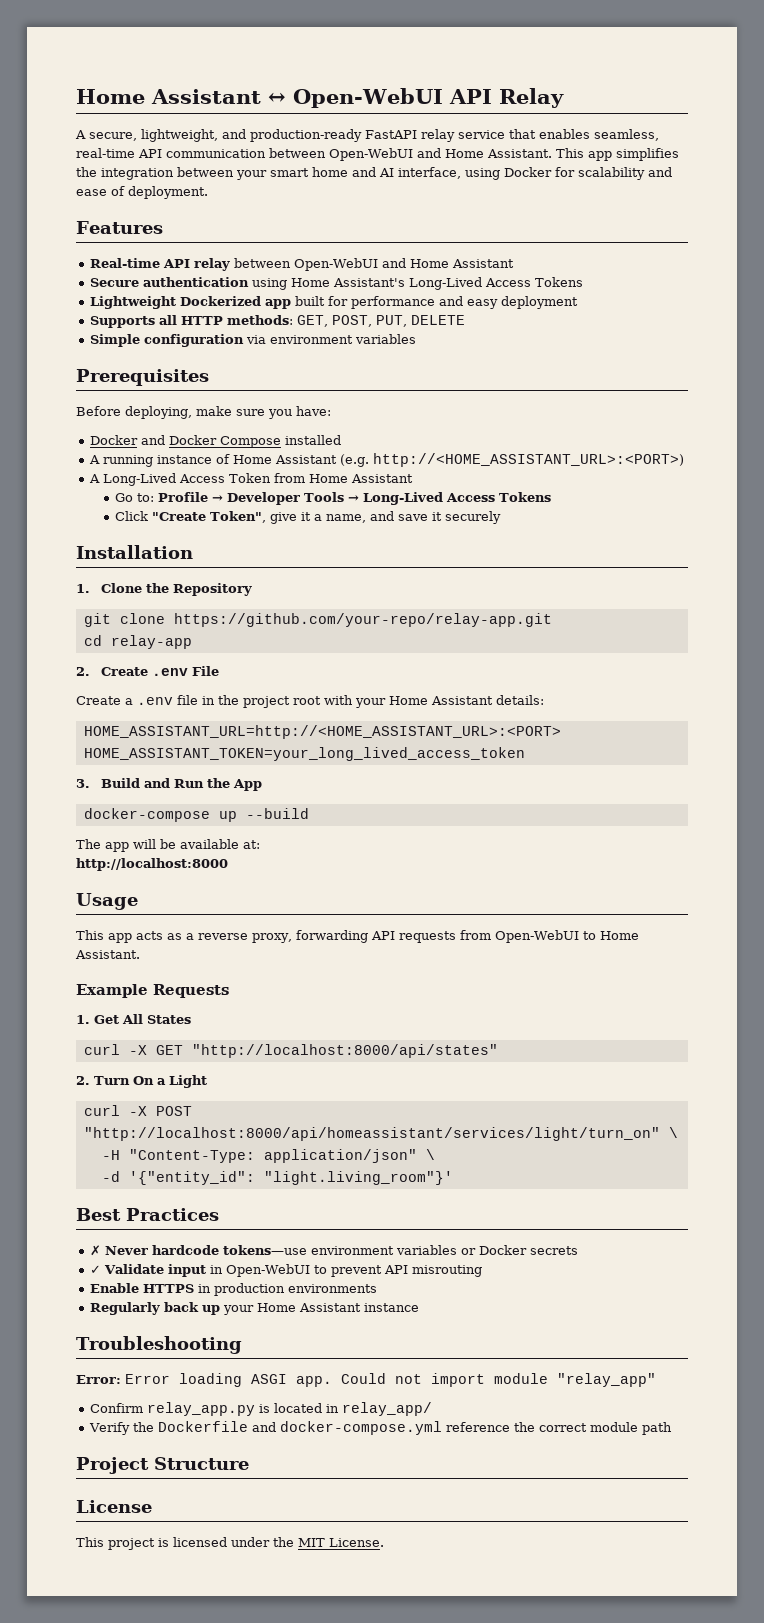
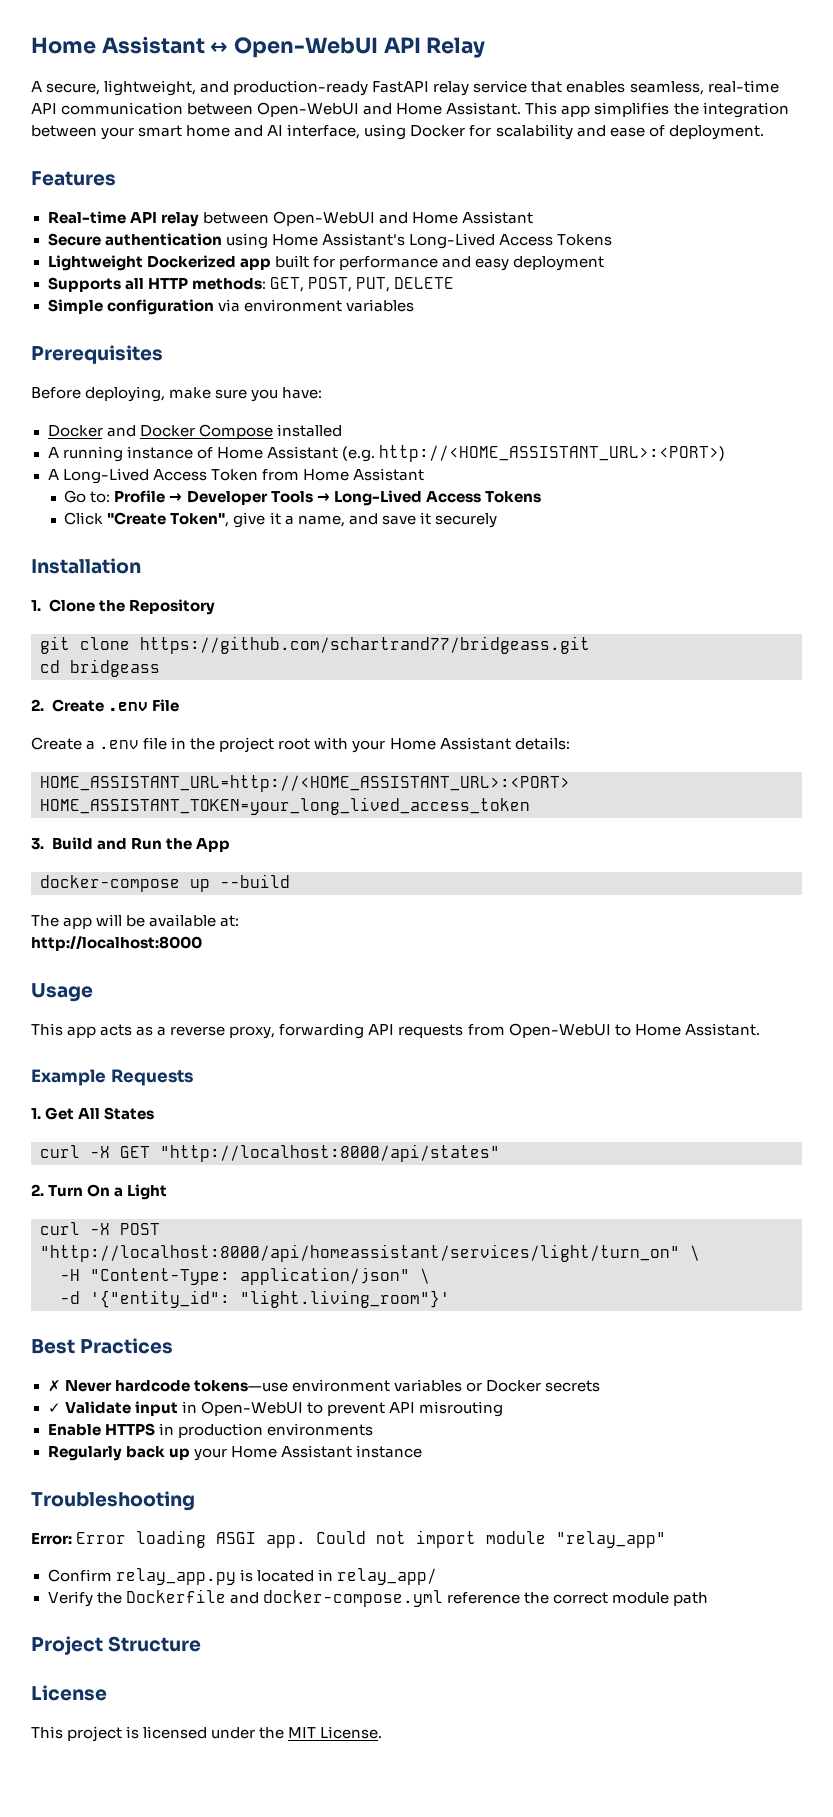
- git clone https://github.com/your-repo/relay-app.git
+ git clone https://github.com/schartrand77/bridgeass.git
- cd relay-app
+ cd bridgeass

